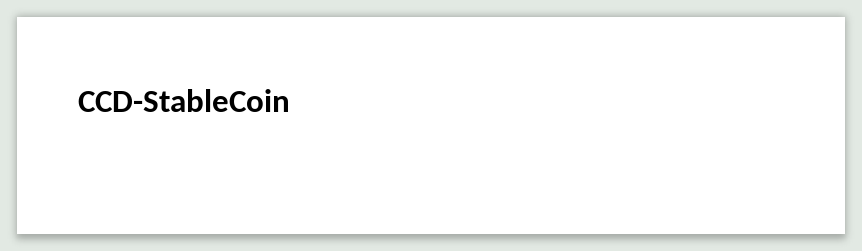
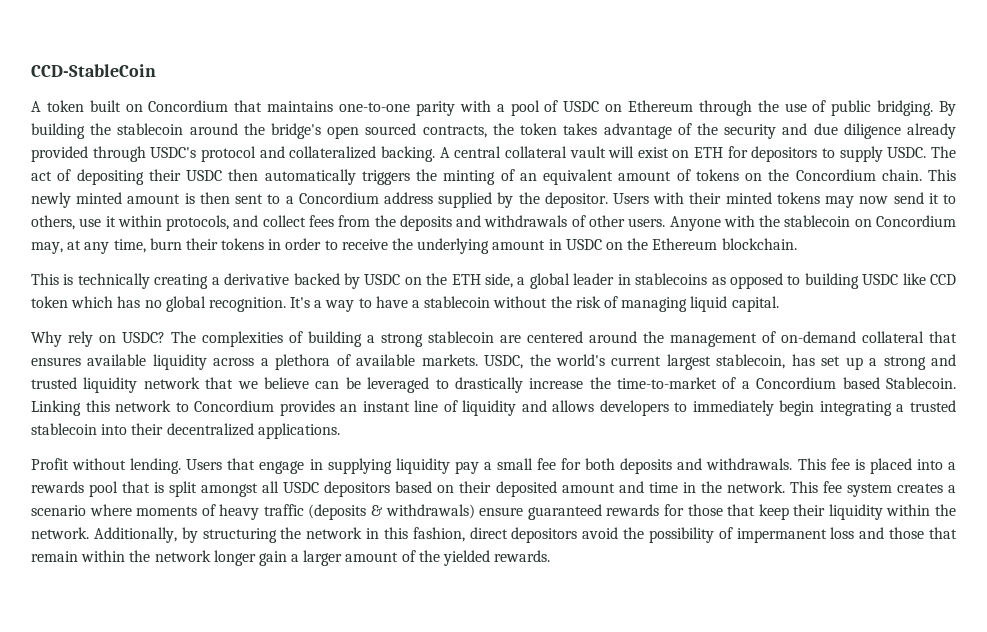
+ A token built on Concordium that maintains one-to-one parity with a pool of USDC on Ethereum through the use of public bridging. By building the stablecoin around the bridge's open sourced contracts, the token takes advantage of the security and due diligence already provided through USDC's protocol and collateralized backing. A central collateral vault will exist on ETH for depositors to supply USDC. The act of depositing their USDC then automatically triggers the minting of an equivalent amount of tokens on the Concordium chain. This newly minted amount is then sent to a Concordium address supplied by the depositor. Users with their minted tokens may now send it to others, use it within protocols, and collect fees from the deposits and withdrawals of other users. Anyone with the stablecoin on Concordium may, at any time, burn their tokens in order to receive the underlying amount in USDC on the Ethereum blockchain.
+ This is technically creating a derivative backed by USDC on the ETH side, a global leader in stablecoins as opposed to building USDC like CCD token which has no global recognition. It's a way to have a stablecoin without the risk of managing liquid capital.
+ Why rely on USDC? The complexities of building a strong stablecoin are centered around the management of on-demand collateral that ensures available liquidity across a plethora of available markets. USDC, the world's current largest stablecoin, has set up a strong and trusted liquidity network that we believe can be leveraged to drastically increase the time-to-market of a Concordium based Stablecoin. Linking this network to Concordium provides an instant line of liquidity and allows developers to immediately begin integrating a trusted stablecoin into their decentralized applications.
+ Profit without lending. Users that engage in supplying liquidity pay a small fee for both deposits and withdrawals. This fee is placed into a rewards pool that is split amongst all USDC depositors based on their deposited amount and time in the network. This fee system creates a scenario where moments of heavy traffic (deposits & withdrawals) ensure guaranteed rewards for those that keep their liquidity within the network. Additionally, by structuring the network in this fashion, direct depositors avoid the possibility of impermanent loss and those that remain within the network longer gain a larger amount of the yielded rewards.

